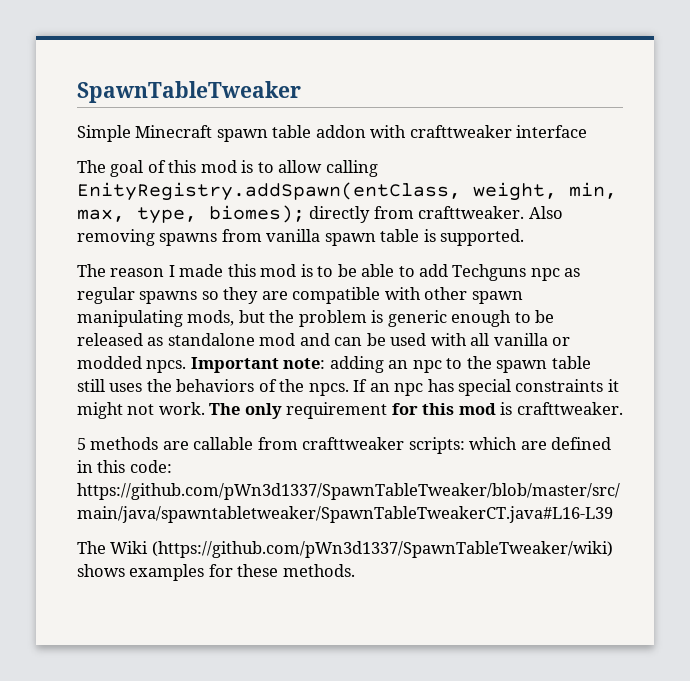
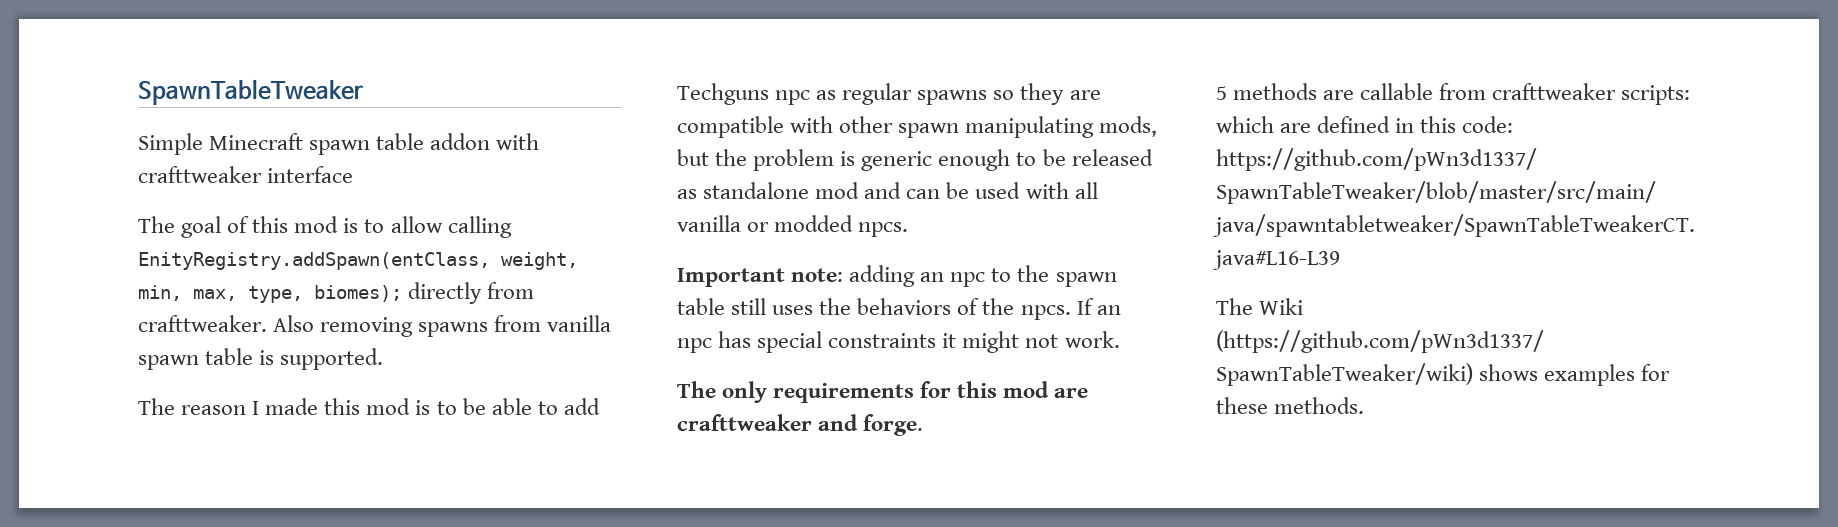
- The reason I made this mod is to be able to add Techguns npc as regular spawns so they are compatible with other spawn manipulating mods, but the problem is generic enough to be released as standalone mod and can be used with all vanilla or modded npcs. Important note:
+ The reason I made this mod is to be able to add Techguns npc as regular spawns so they are compatible with other spawn manipulating mods, but the problem is generic enough to be released as standalone mod and can be used with all vanilla or modded npcs.
+ Important note:
- If an npc has special constraints it might not work. The only requirement for this mod is crafttweaker.
+ If an npc has special constraints it might not work.
+ The only requirements for this mod are crafttweaker and forge.

